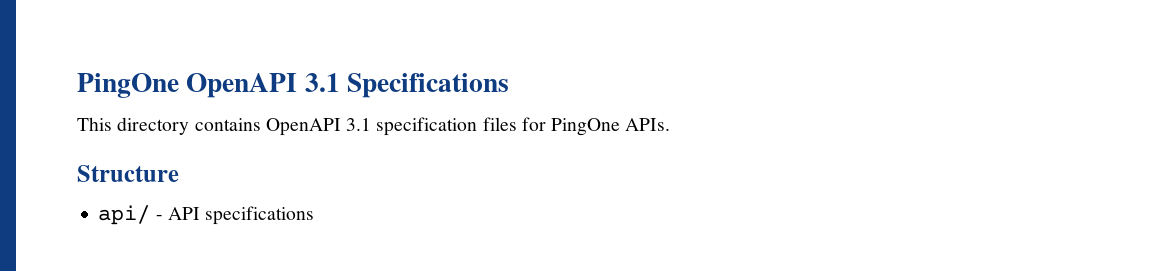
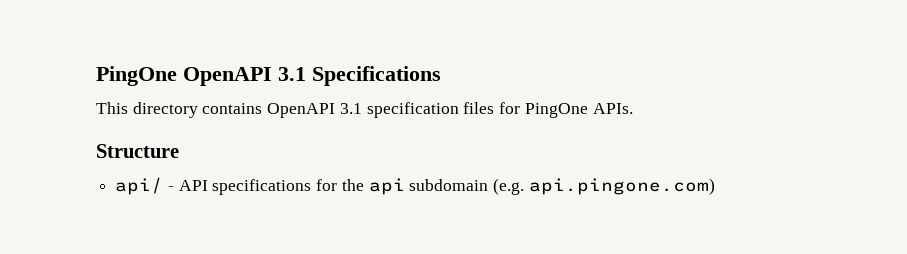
- api/ - API specifications
+ api/ - API specifications for the api subdomain (e.g. api.pingone.com)

